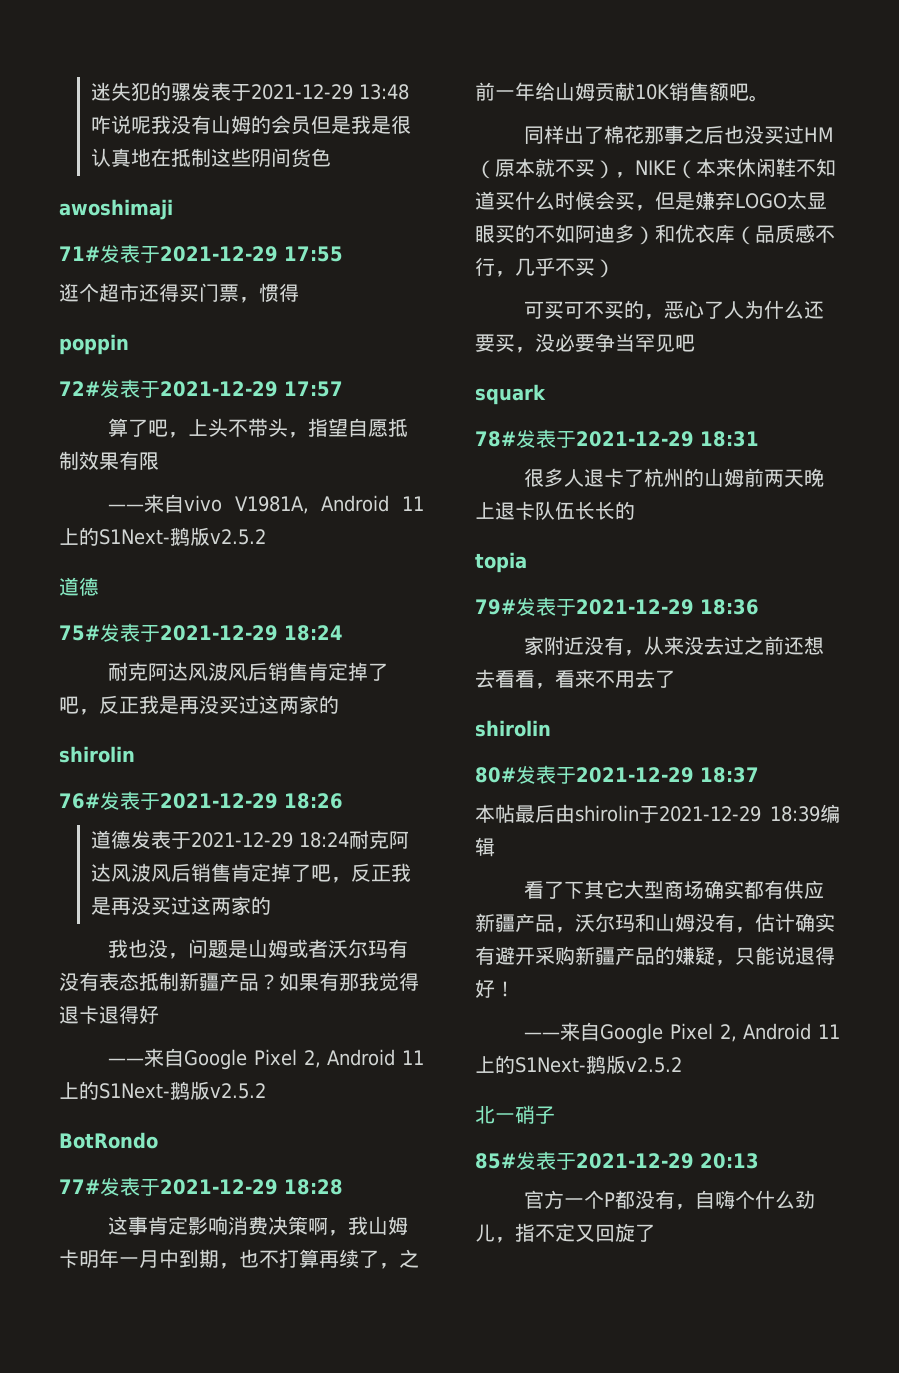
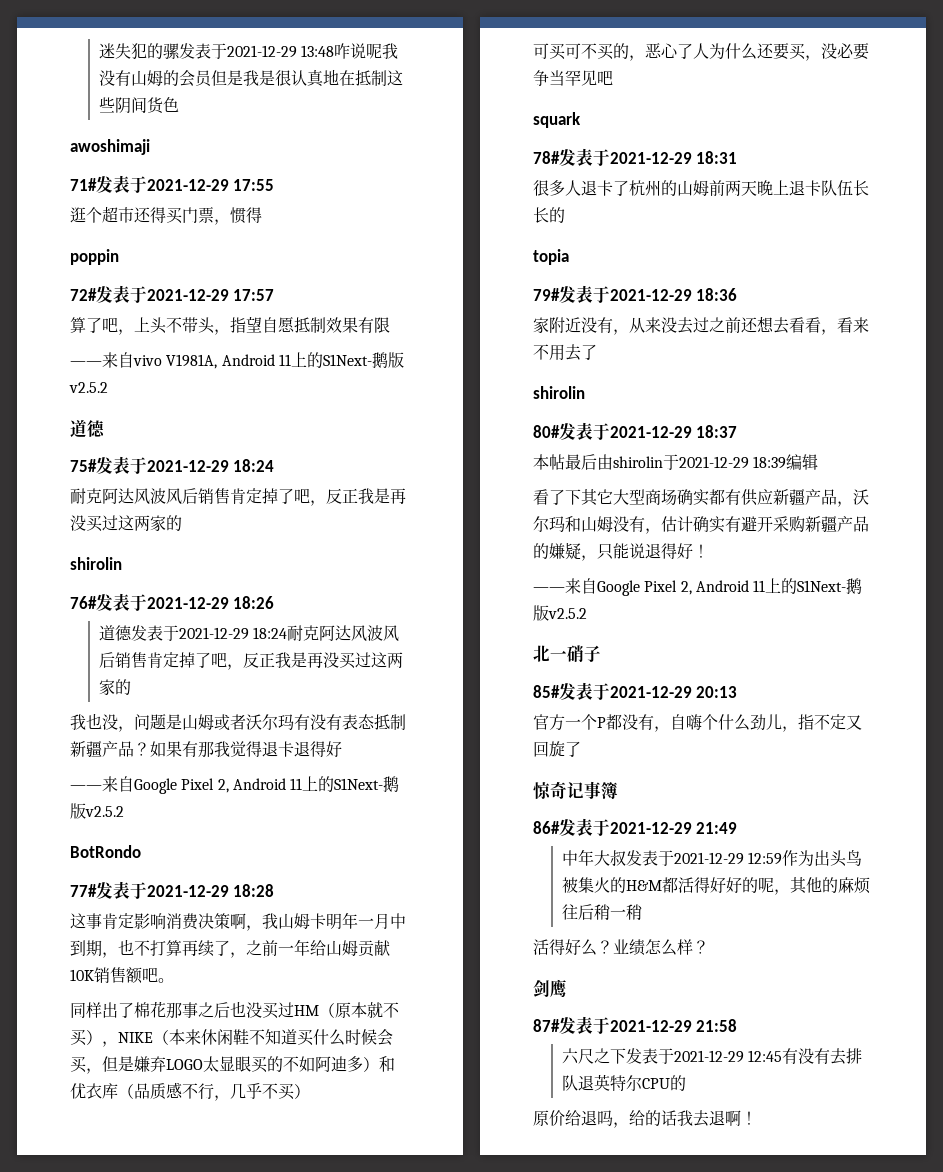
+ 惊奇记事簿
+ 86#发表于2021-12-29 21:49
+ 中年大叔发表于2021-12-29 12:59作为出头鸟被集火的H&M都活得好好的呢，其他的麻烦往后稍一稍
+ 活得好么？业绩怎么样？
+ 剑鹰
+ 87#发表于2021-12-29 21:58
+ 六尺之下发表于2021-12-29 12:45有没有去排队退英特尔CPU的
+ 原价给退吗，给的话我去退啊！

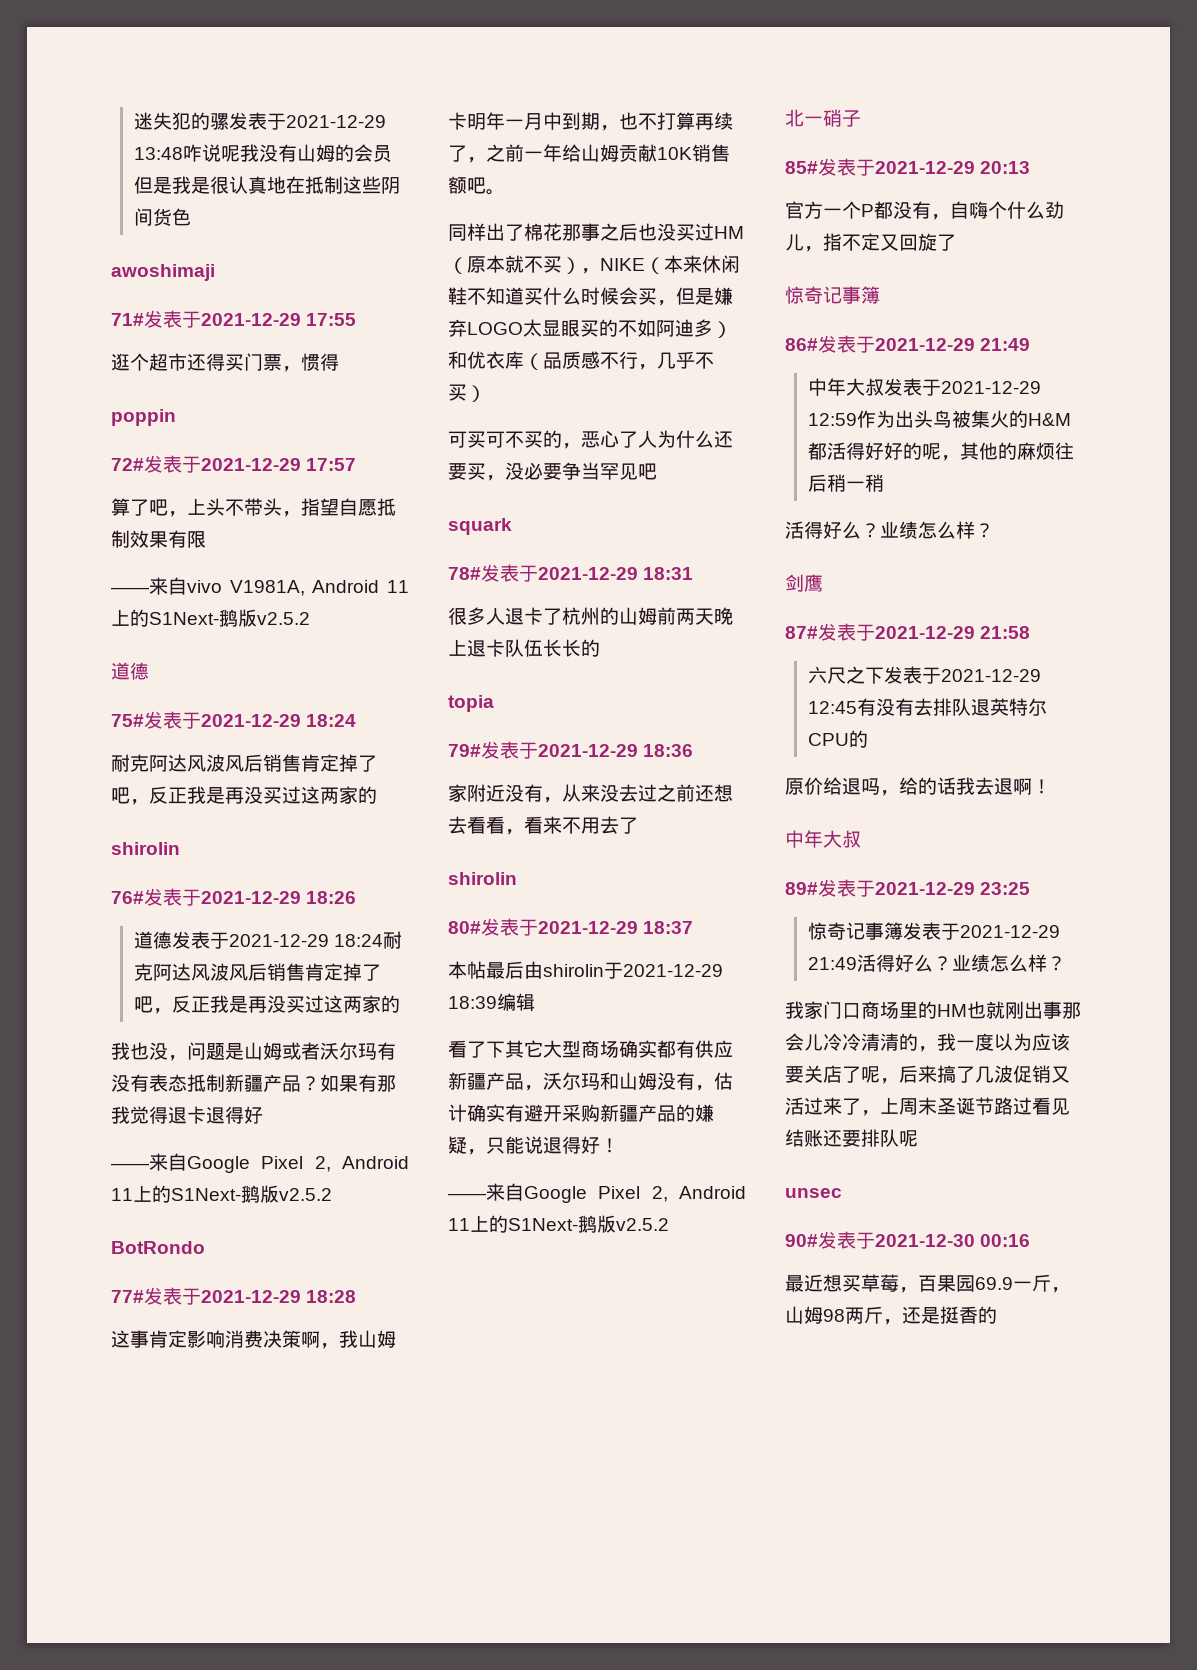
  原价给退吗，给的话我去退啊！
+ 中年大叔
+ 89#发表于2021-12-29 23:25
+ 惊奇记事簿发表于2021-12-29 21:49活得好么？业绩怎么样？
+ 我家门口商场里的HM也就刚出事那会儿冷冷清清的，我一度以为应该要关店了呢，后来搞了几波促销又活过来了，上周末圣诞节路过看见结账还要排队呢
+ unsec
+ 90#发表于2021-12-30 00:16
+ 最近想买草莓，百果园69.9一斤，山姆98两斤，还是挺香的

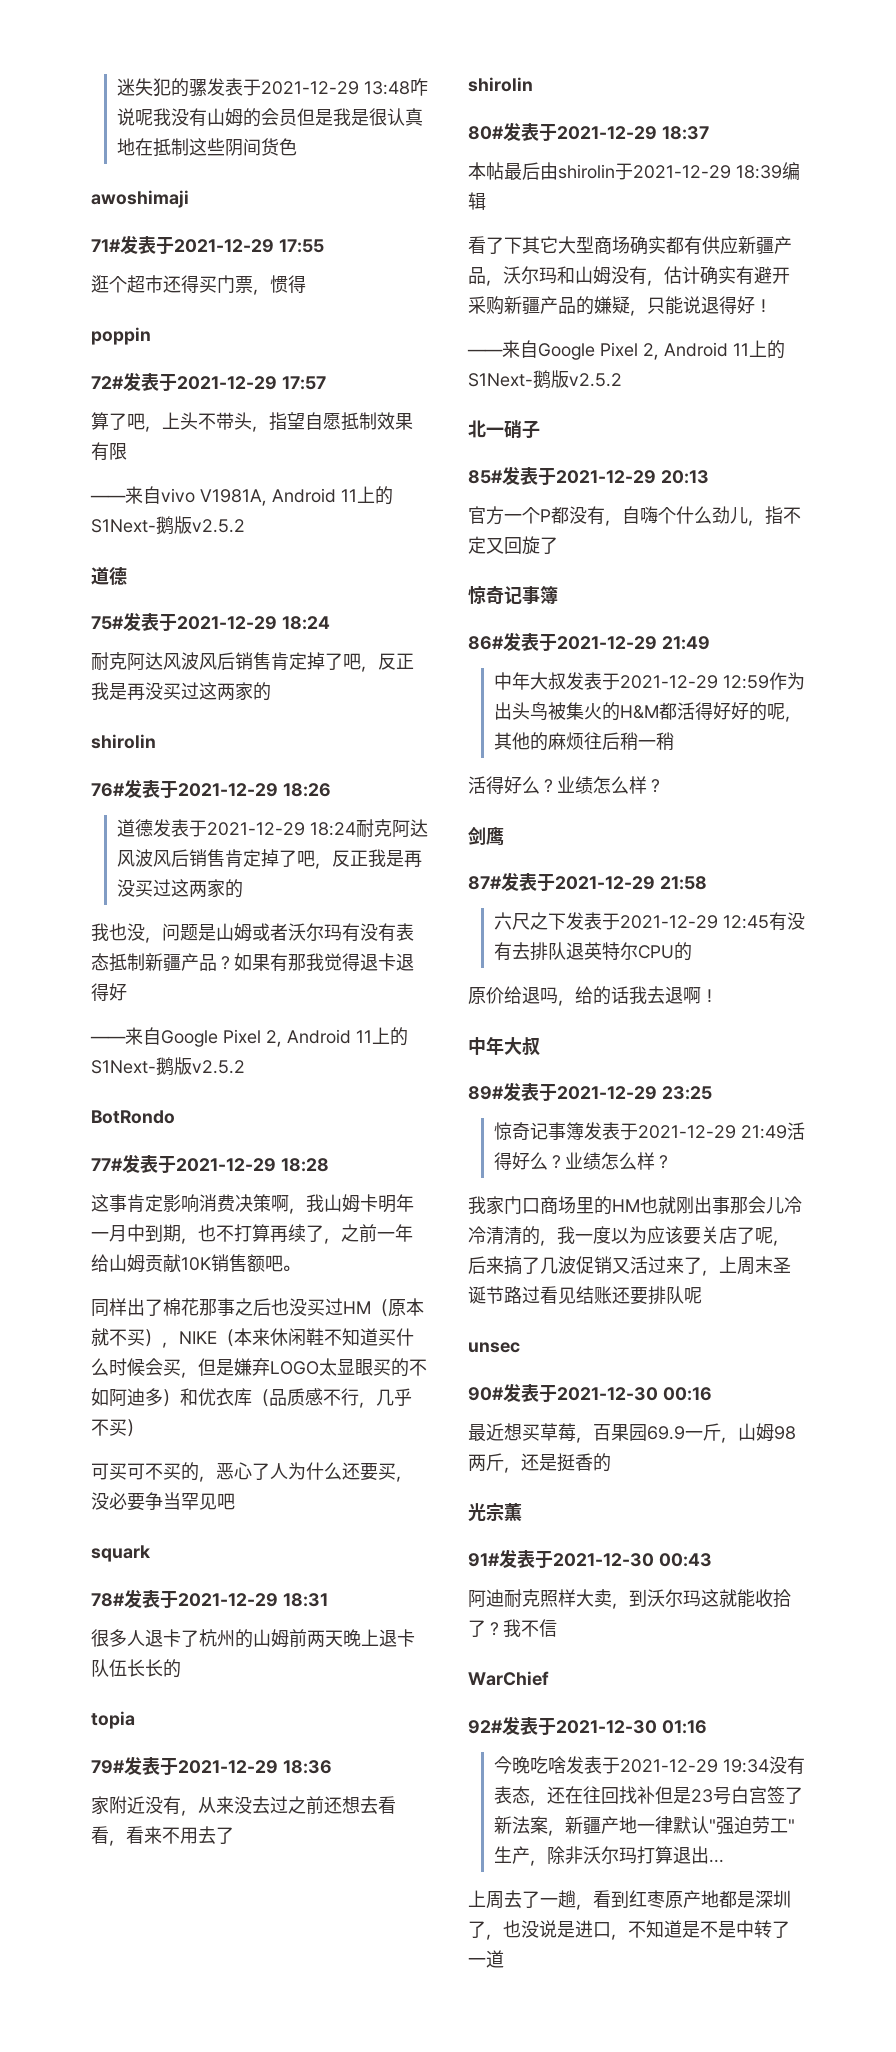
+ 光宗薫
+ 91#发表于2021-12-30 00:43
+ 阿迪耐克照样大卖，到沃尔玛这就能收拾了？我不信
+ WarChief
+ 92#发表于2021-12-30 01:16
+ 今晚吃啥发表于2021-12-29 19:34没有表态，还在往回找补但是23号白宫签了新法案，新疆产地一律默认"强迫劳工"生产，除非沃尔玛打算退出...
+ 上周去了一趟，看到红枣原产地都是深圳了，也没说是进口，不知道是不是中转了一道

